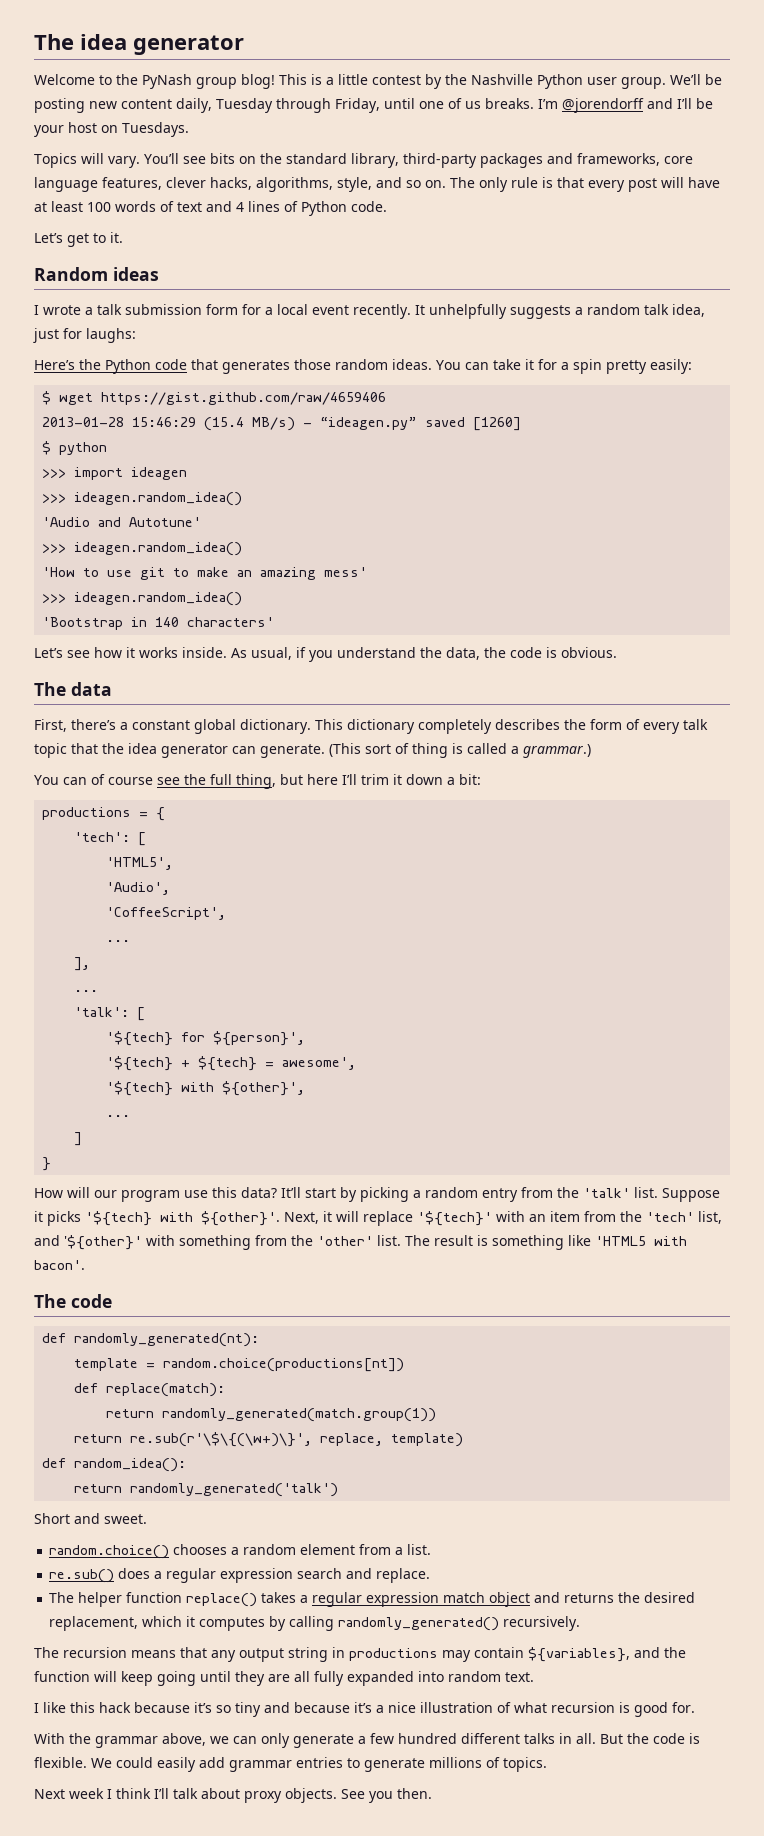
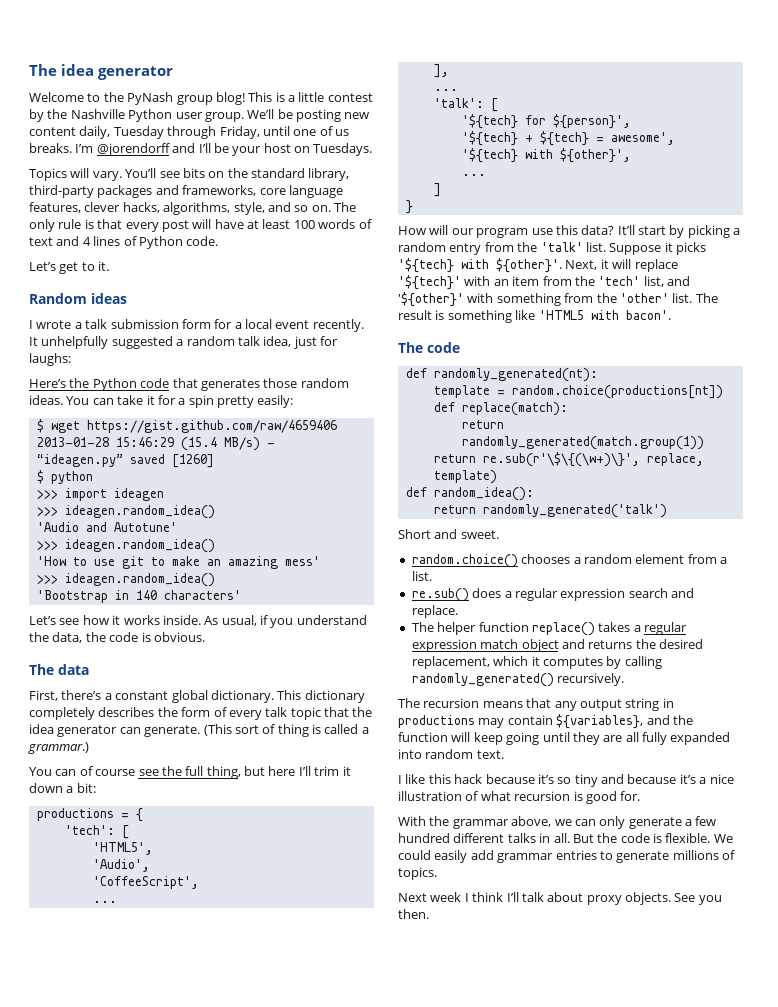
- It unhelpfully suggests a random talk idea, just for laughs:
+ It unhelpfully suggested a random talk idea, just for laughs:

